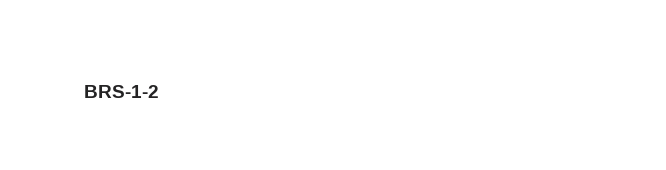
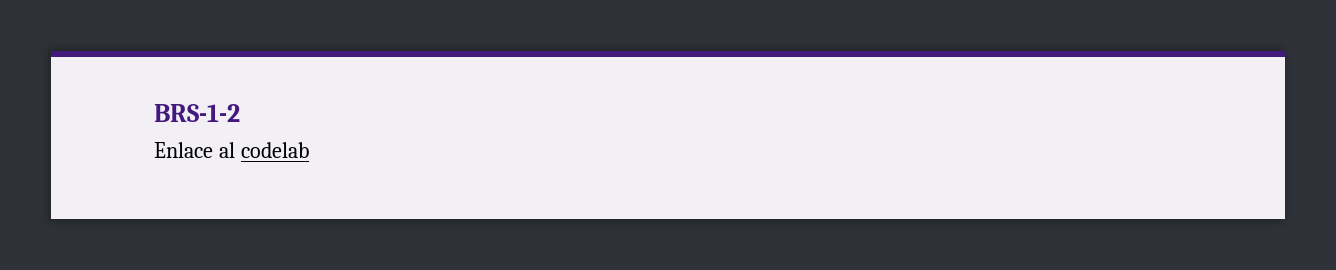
+ Enlace al codelab

